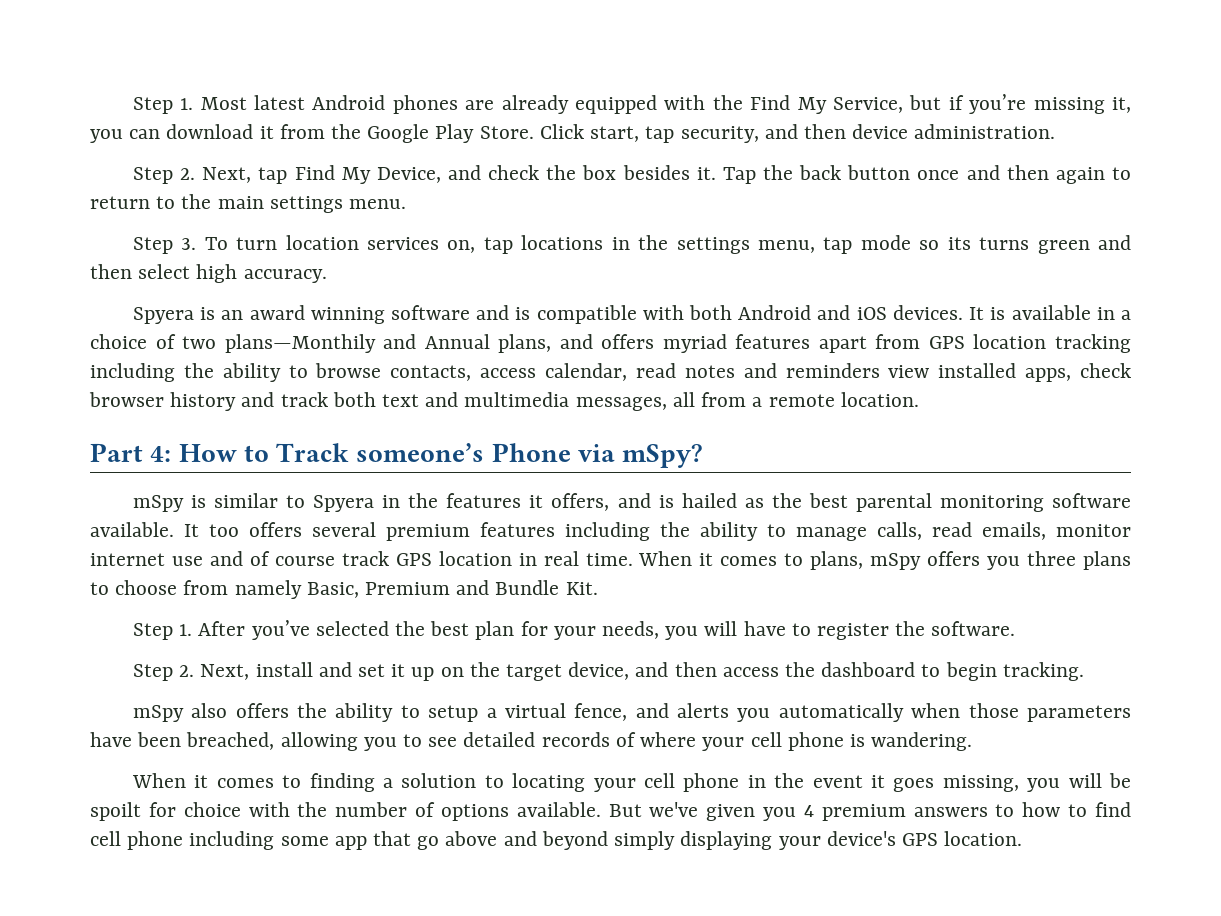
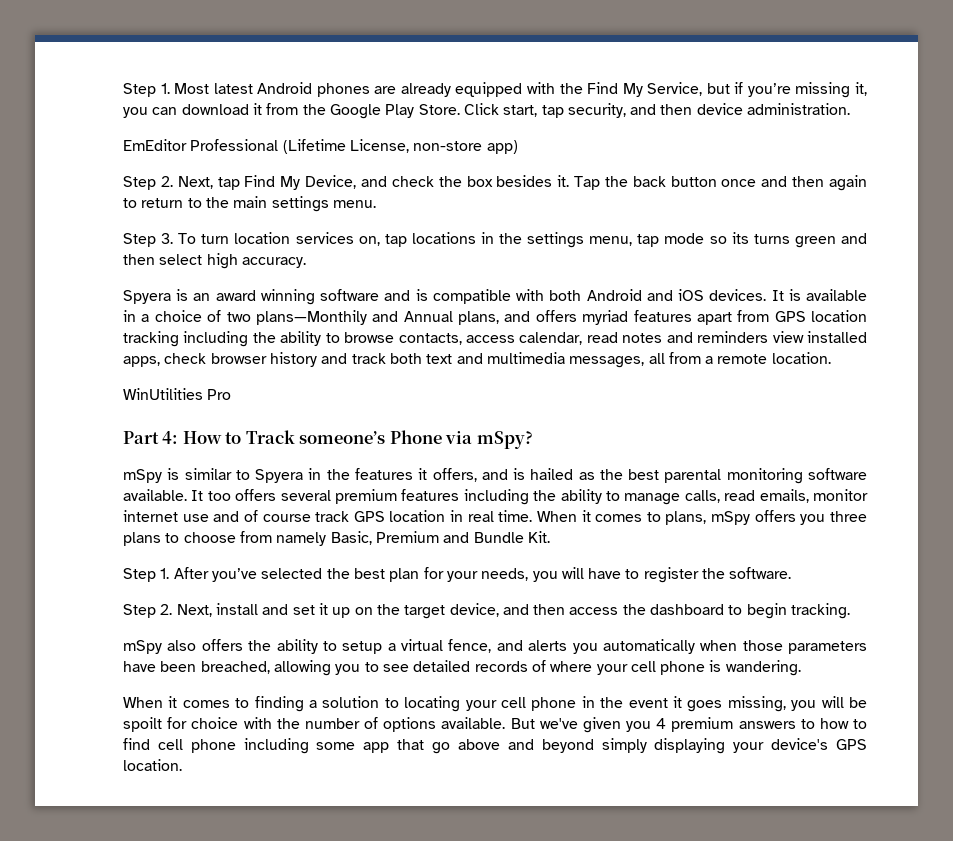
+ EmEditor Professional (Lifetime License, non-store app)
+ WinUtilities Pro

